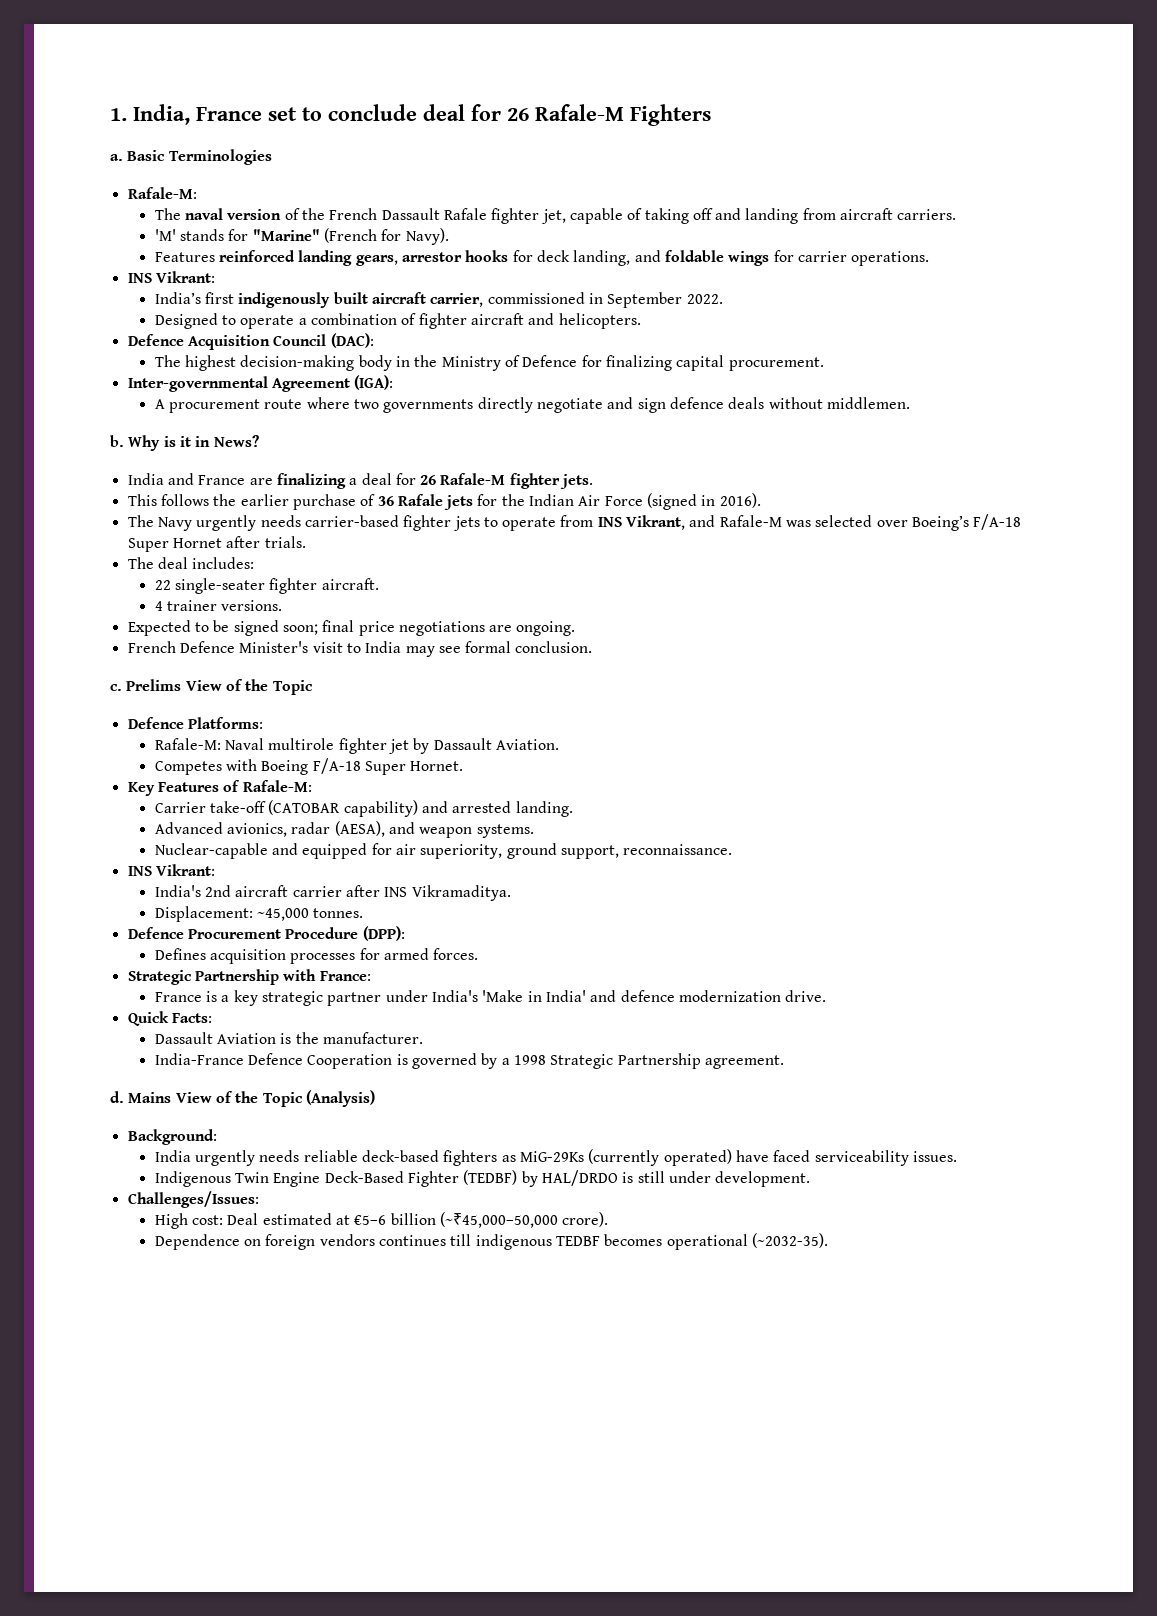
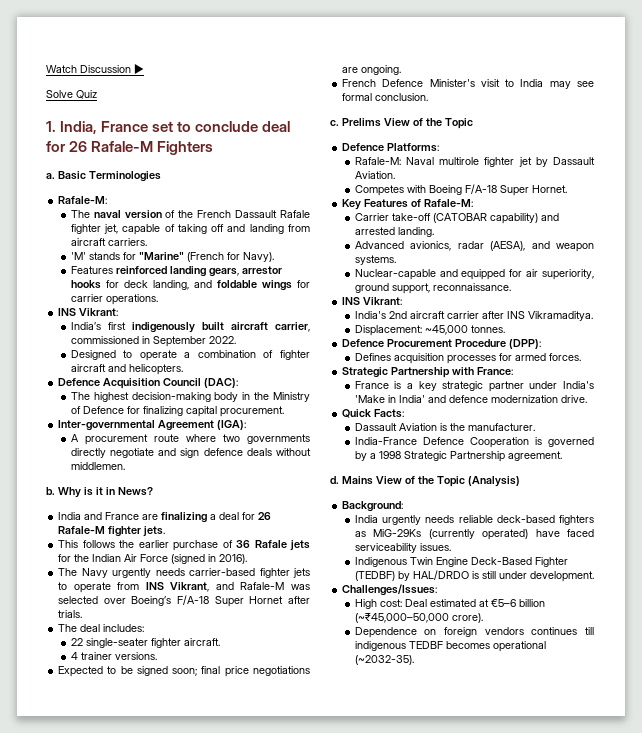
+ Watch Discussion ▶
+ Solve Quiz

